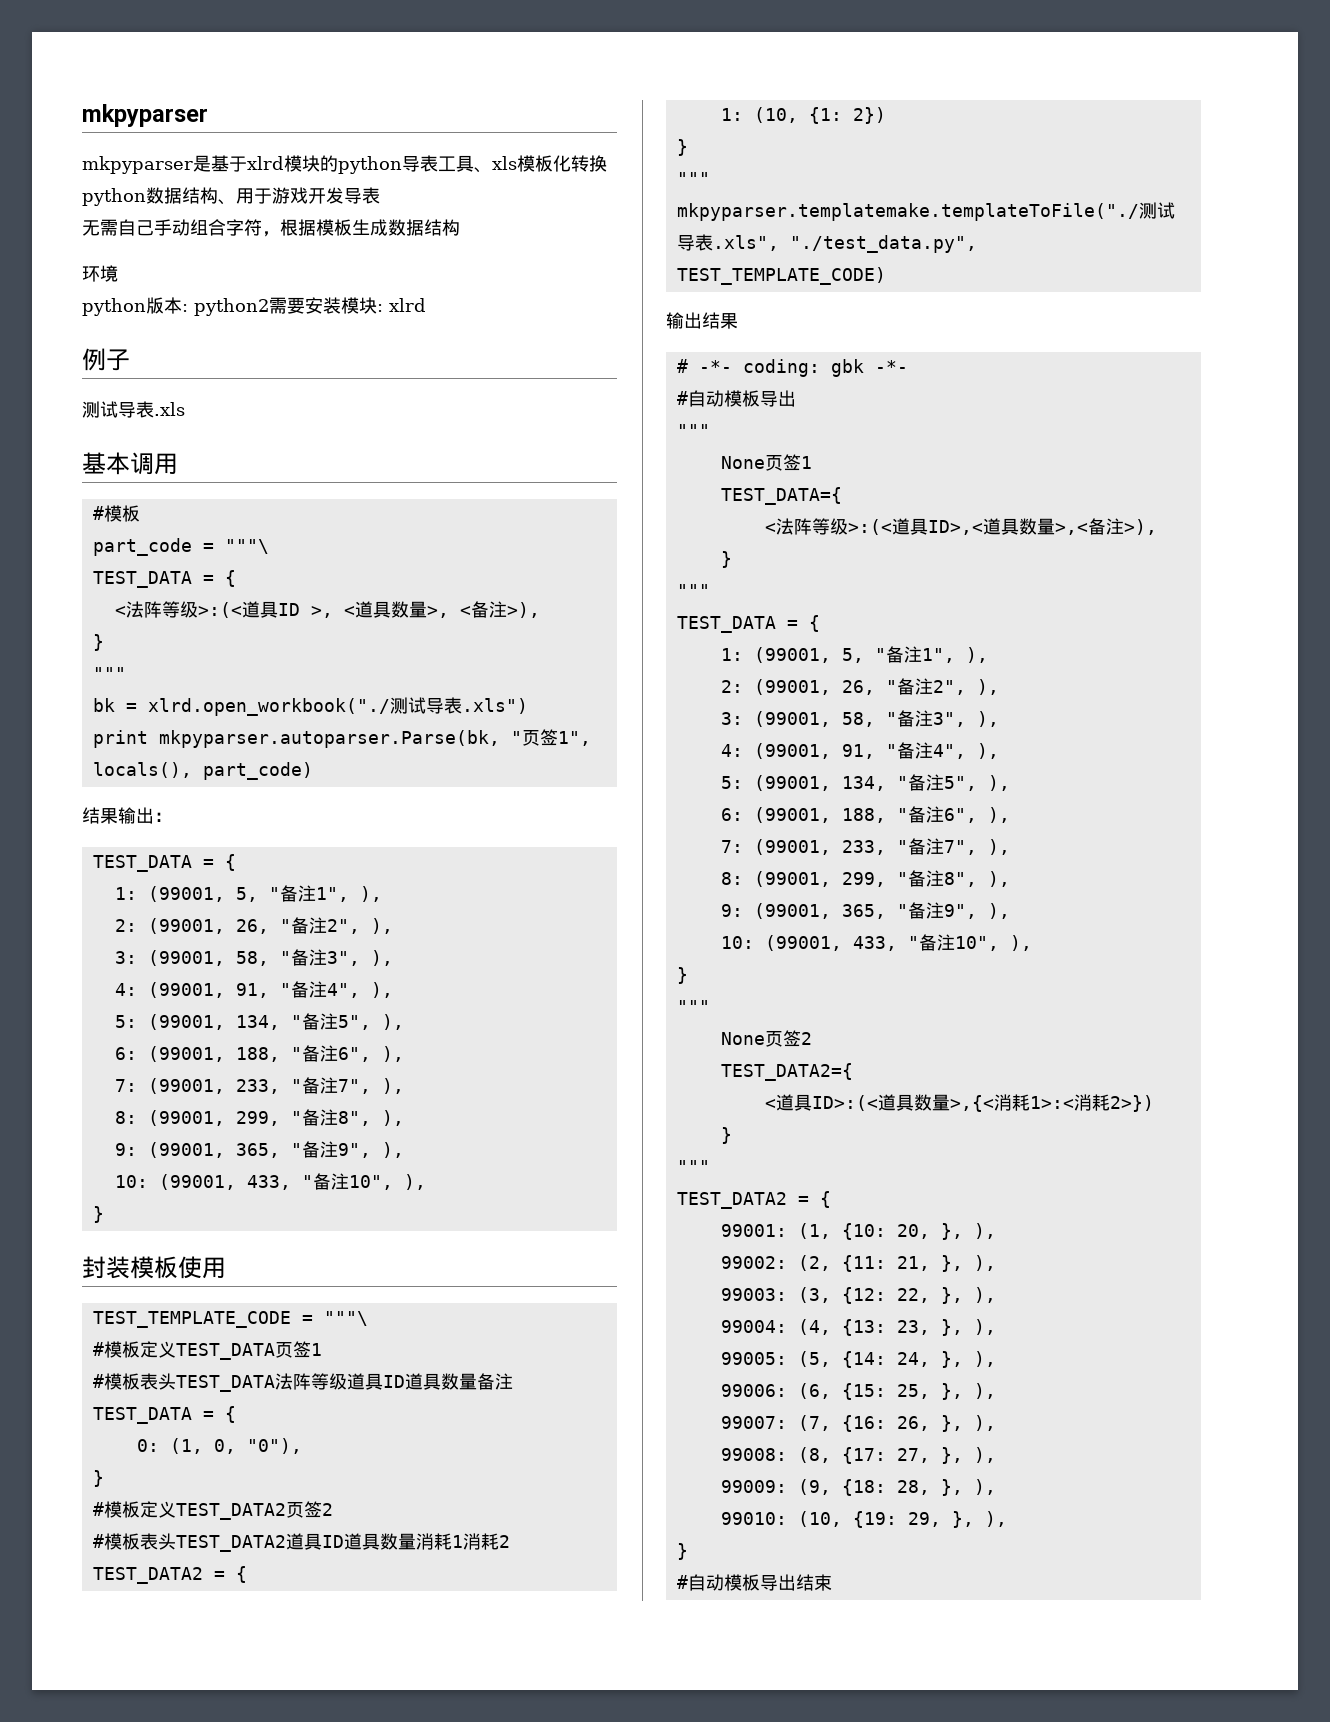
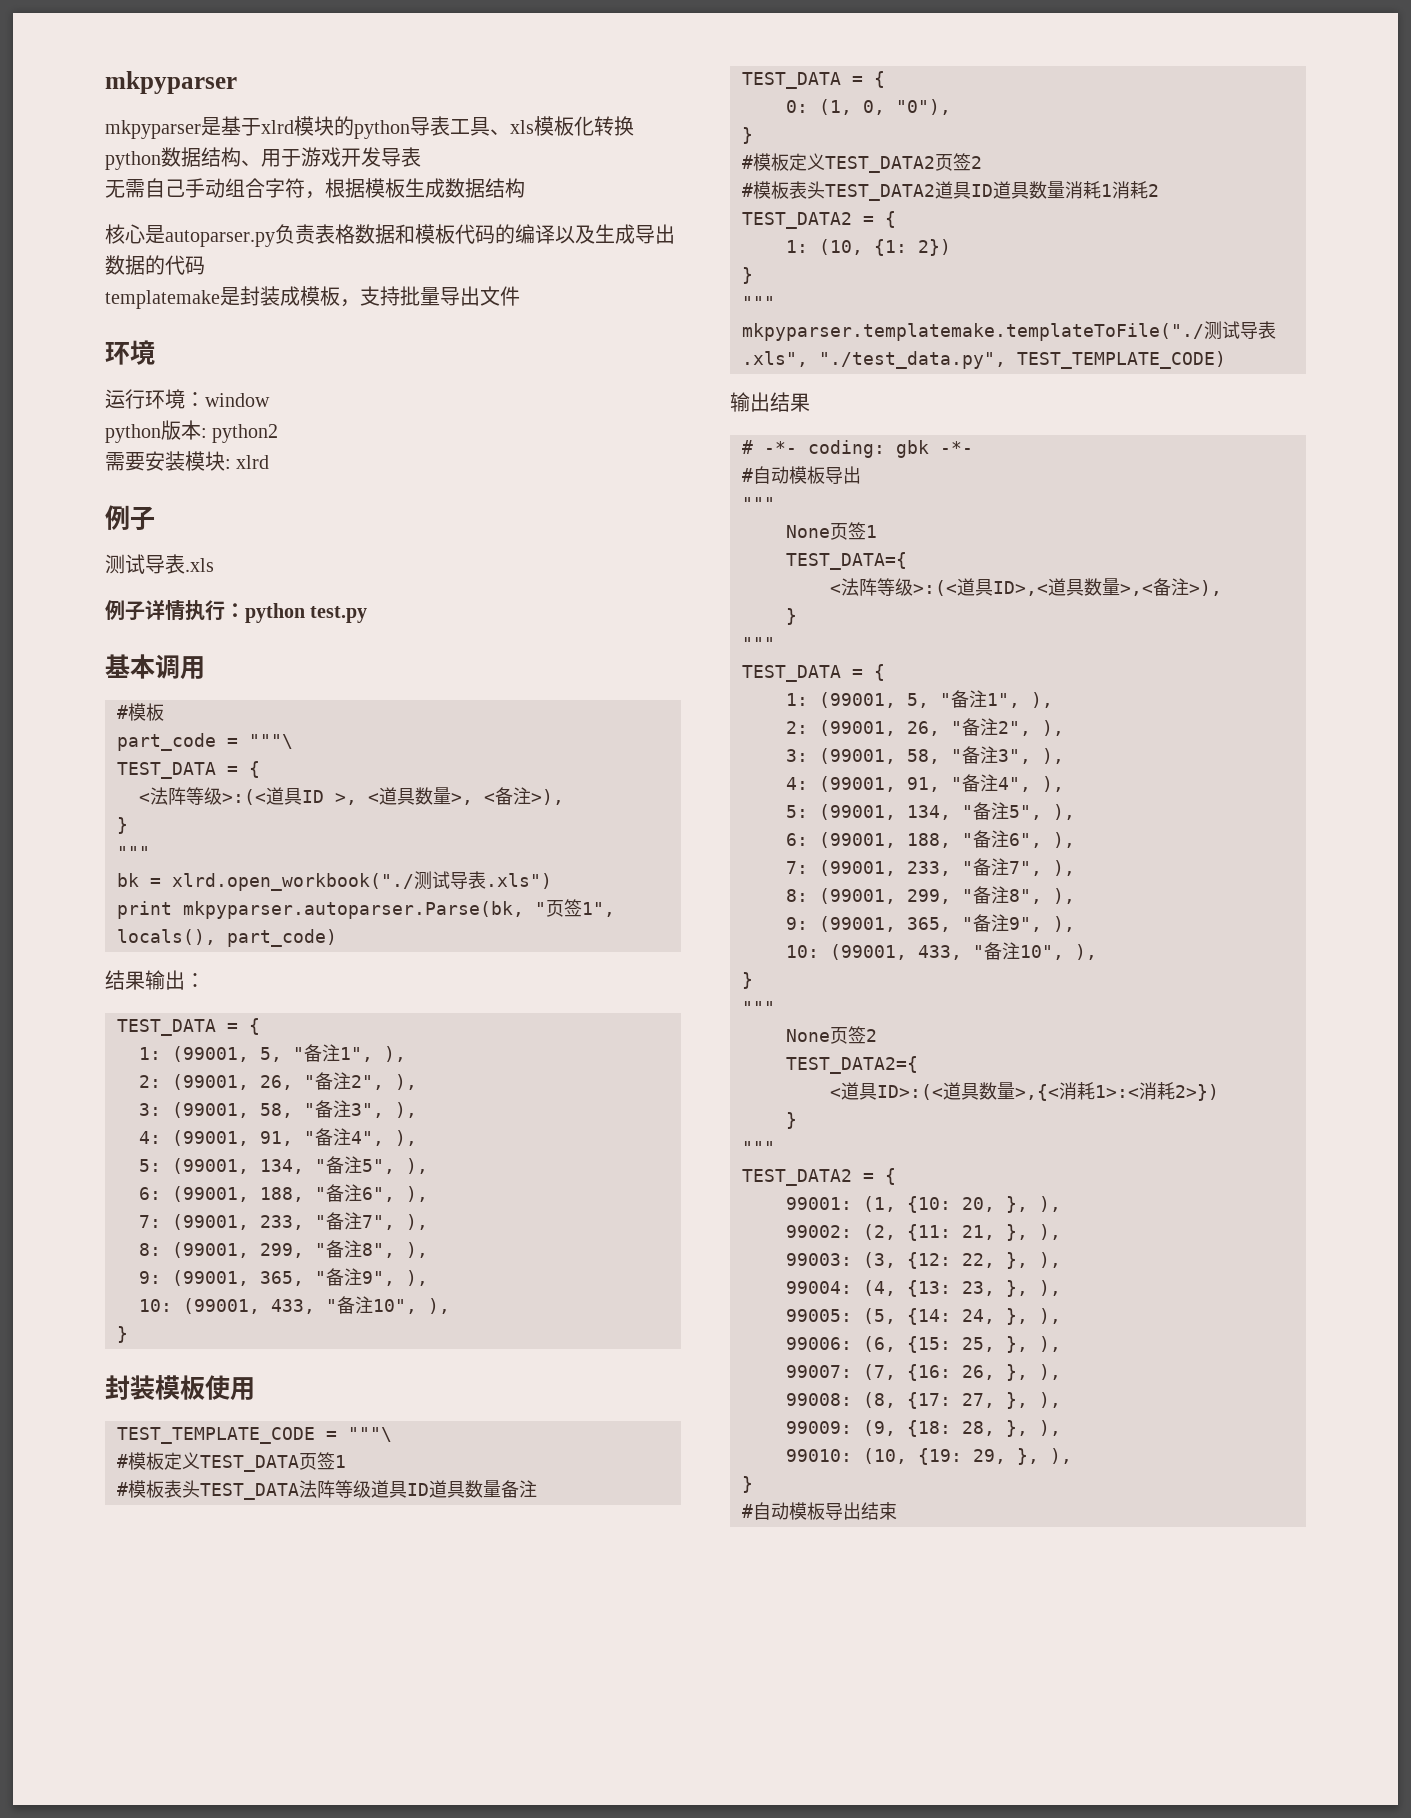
+ 核心是autoparser.py负责表格数据和模板代码的编译以及生成导出数据的代码
+ templatemake是封装成模板，支持批量导出文件
  环境
+ 运行环境：window
- python版本: python2需要安装模块: xlrd
+ python版本: python2
+ 需要安装模块: xlrd
+ 例子详情执行：python test.py

